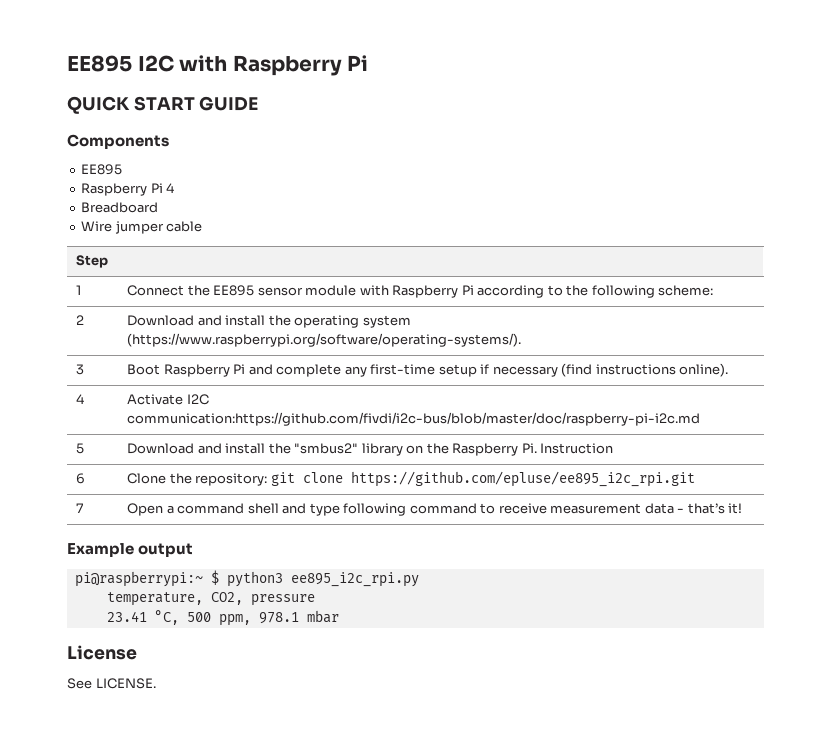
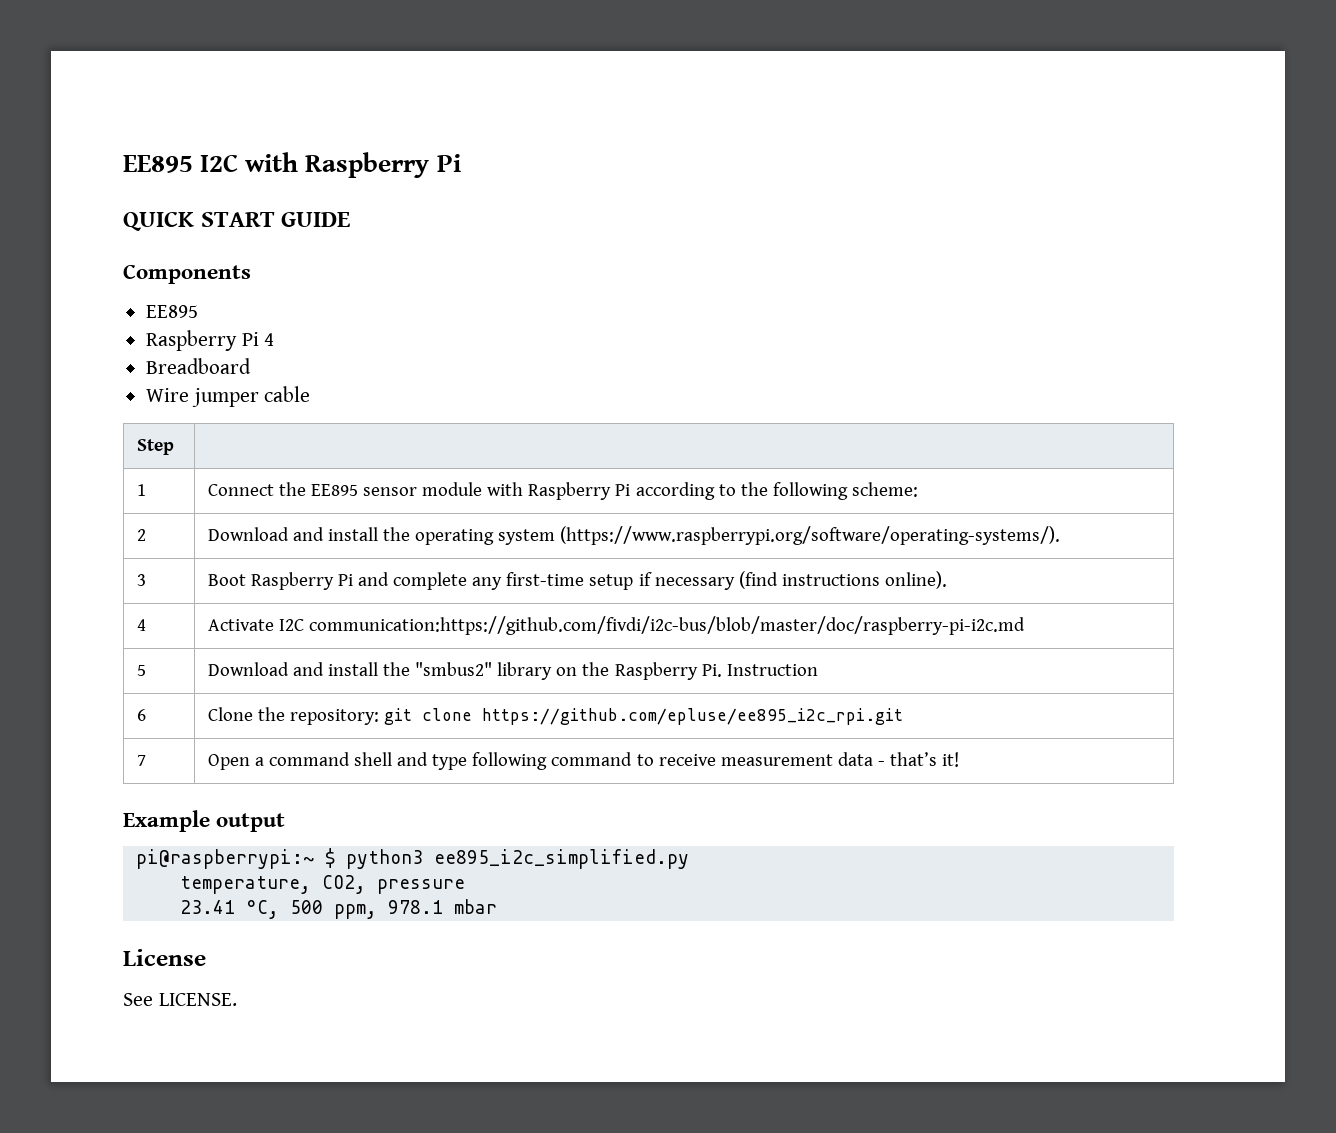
- pi@raspberrypi:~ $ python3 ee895_i2c_rpi.py
+ pi@raspberrypi:~ $ python3 ee895_i2c_simplified.py

